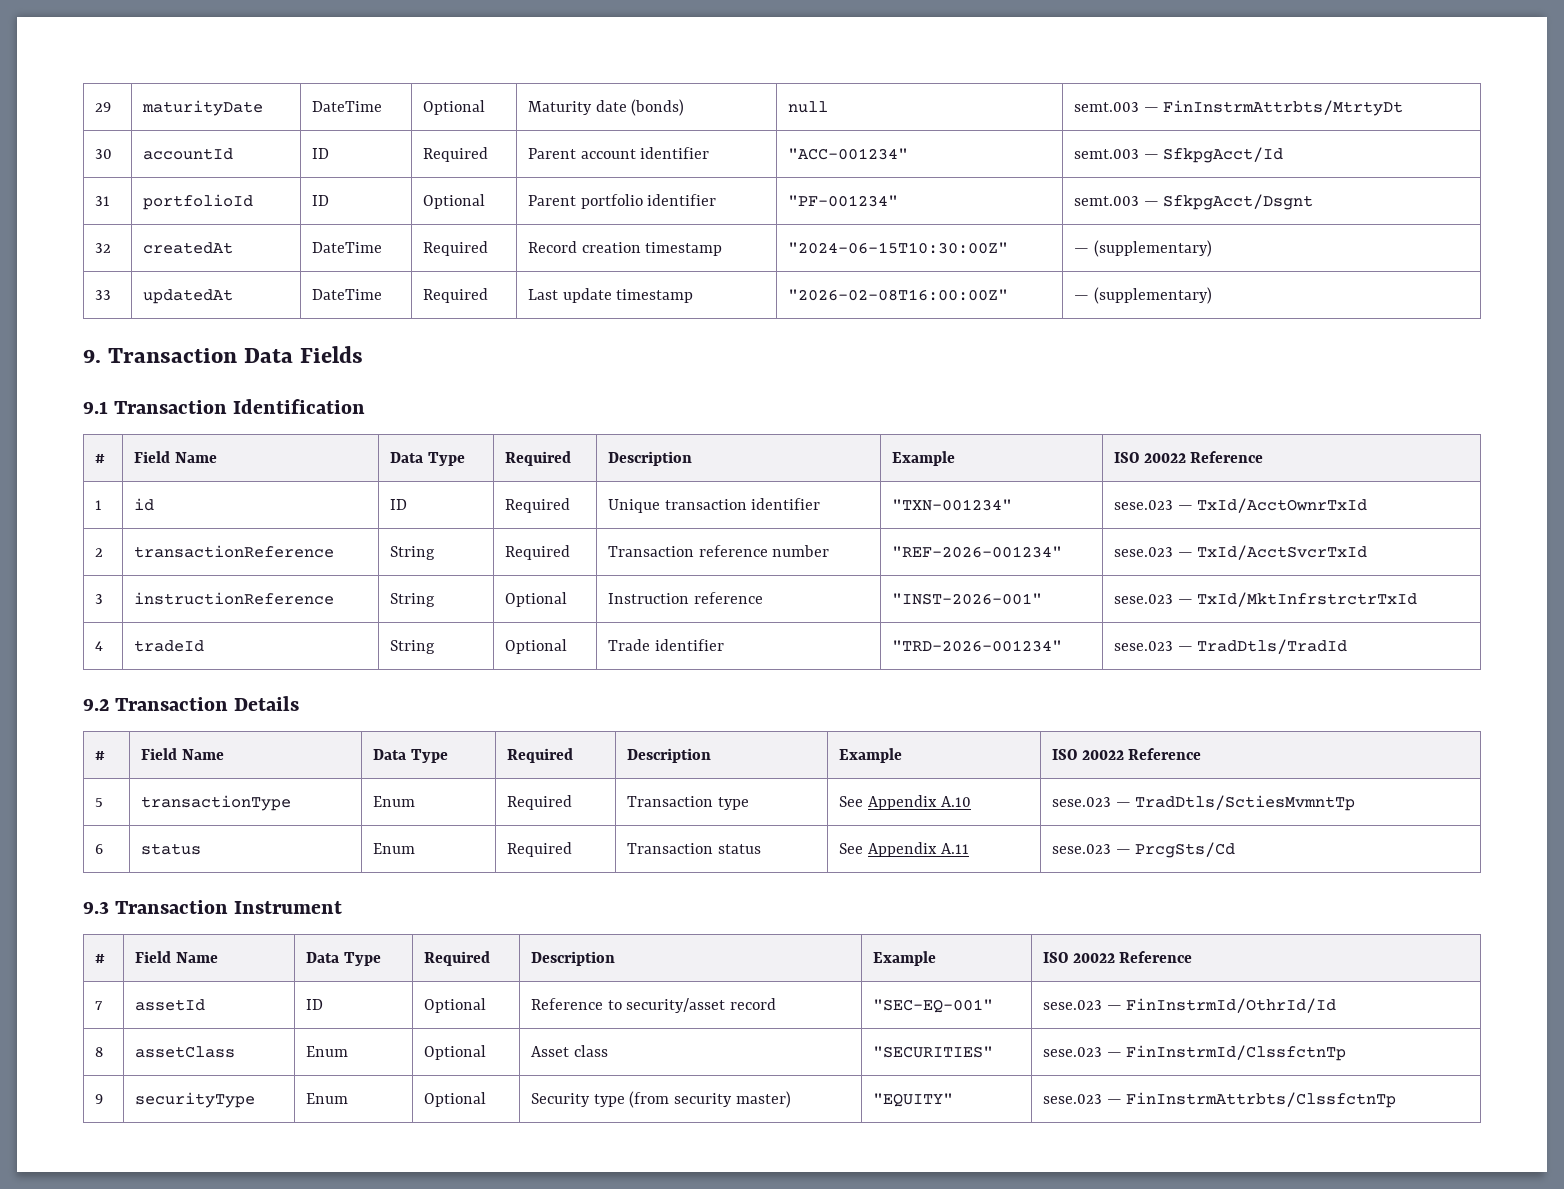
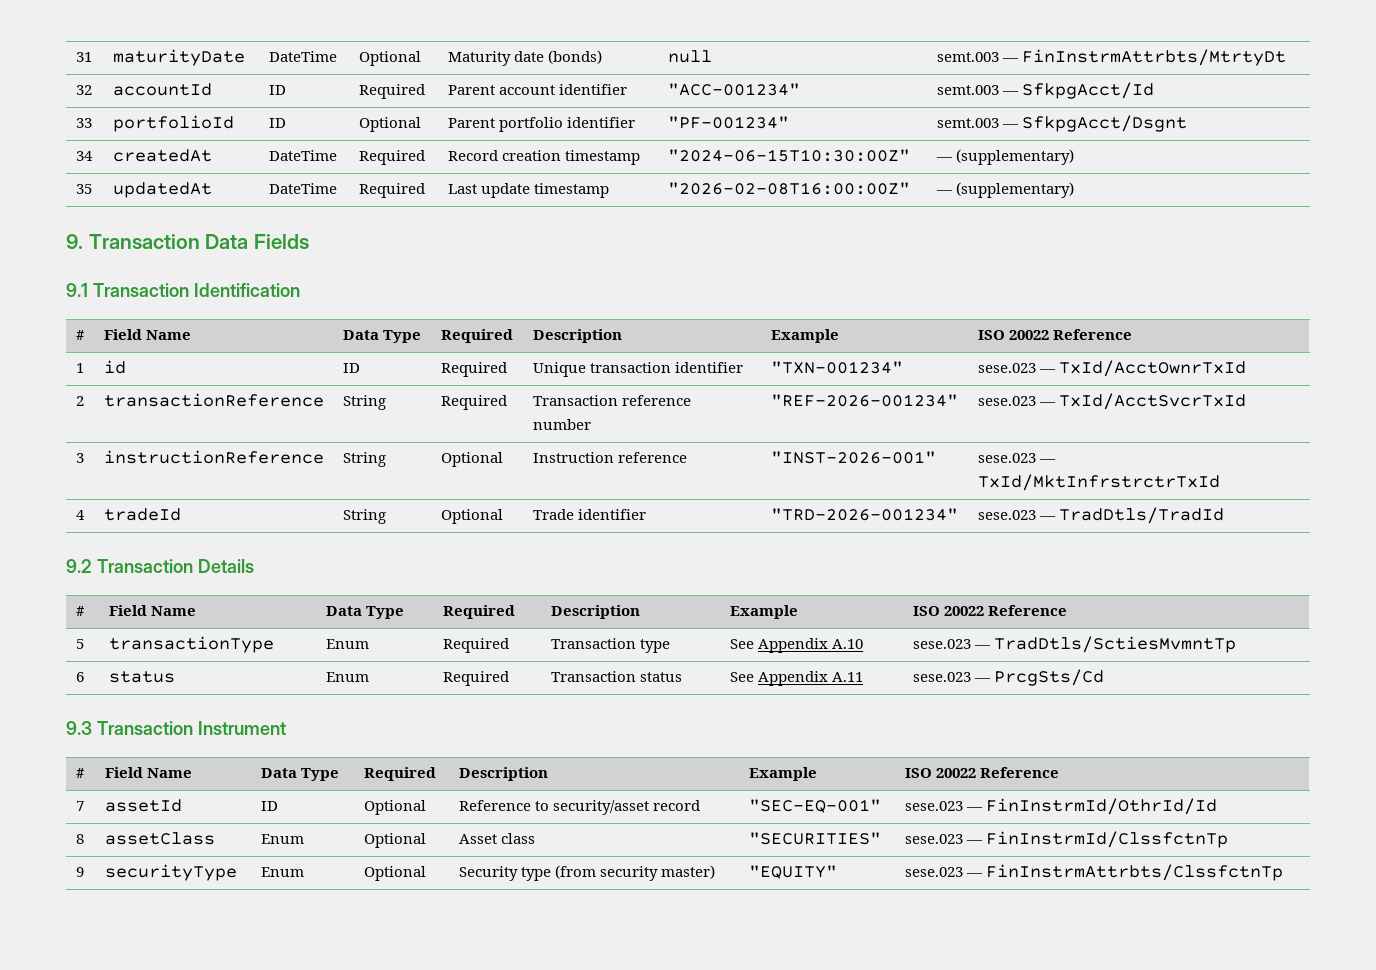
- 29 | maturityDate | DateTime | Optional | Maturity date (bonds) | null | semt.003 — FinInstrmAttrbts/MtrtyDt
+ 31 | maturityDate | DateTime | Optional | Maturity date (bonds) | null | semt.003 — FinInstrmAttrbts/MtrtyDt
- 30 | accountId | ID | Required | Parent account identifier | "ACC-001234" | semt.003 — SfkpgAcct/Id
+ 32 | accountId | ID | Required | Parent account identifier | "ACC-001234" | semt.003 — SfkpgAcct/Id
- 31 | portfolioId | ID | Optional | Parent portfolio identifier | "PF-001234" | semt.003 — SfkpgAcct/Dsgnt
+ 33 | portfolioId | ID | Optional | Parent portfolio identifier | "PF-001234" | semt.003 — SfkpgAcct/Dsgnt
- 32 | createdAt | DateTime | Required | Record creation timestamp | "2024-06-15T10:30:00Z" | — (supplementary)
+ 34 | createdAt | DateTime | Required | Record creation timestamp | "2024-06-15T10:30:00Z" | — (supplementary)
- 33 | updatedAt | DateTime | Required | Last update timestamp | "2026-02-08T16:00:00Z" | — (supplementary)
+ 35 | updatedAt | DateTime | Required | Last update timestamp | "2026-02-08T16:00:00Z" | — (supplementary)

